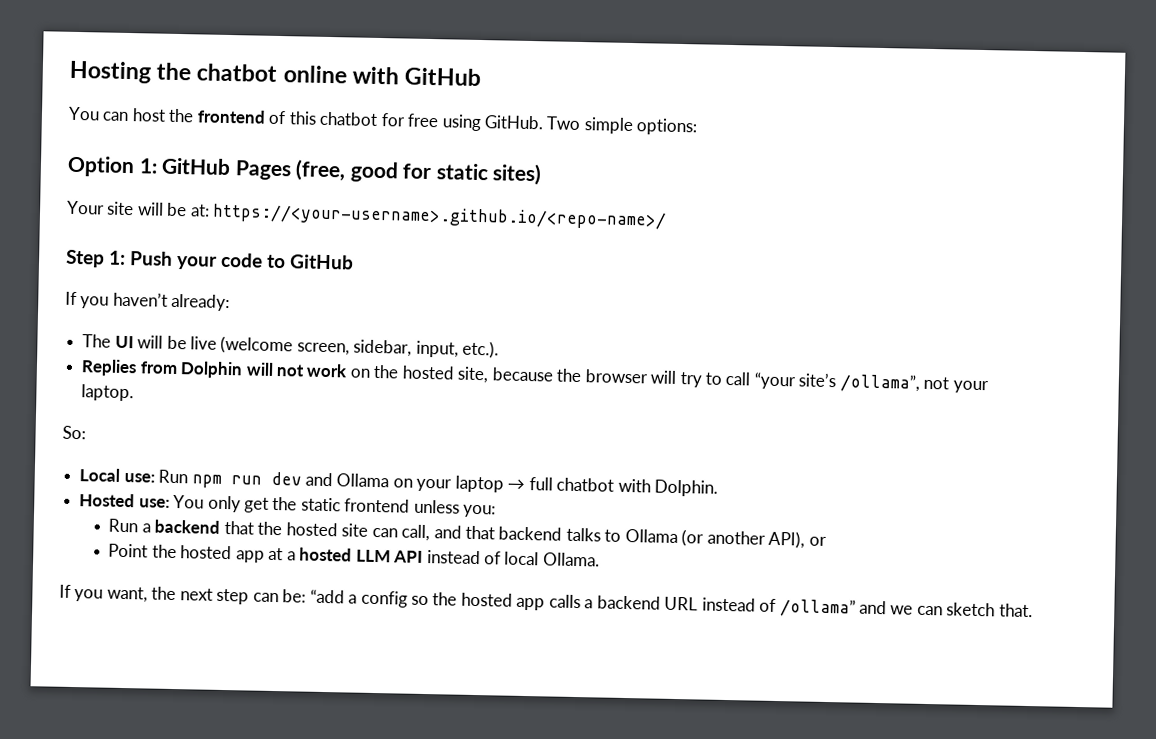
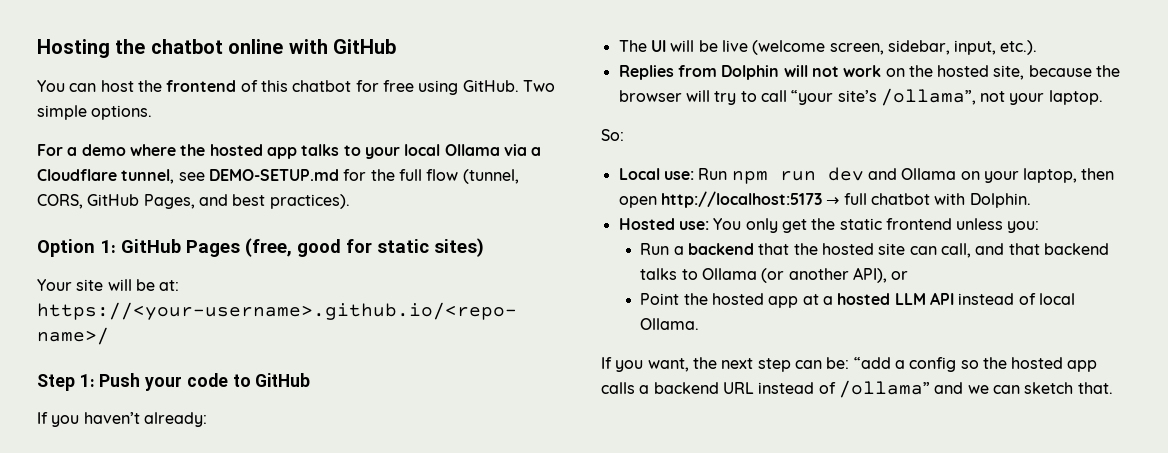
- Two simple options:
+ Two simple options.
+ For a demo where the hosted app talks to your local Ollama via a Cloudflare tunnel, see DEMO-SETUP.md for the full flow (tunnel, CORS, GitHub Pages, and best practices).
- Local use: Run npm run dev and Ollama on your laptop → full chatbot with Dolphin.
+ Local use: Run npm run dev and Ollama on your laptop, then open http://localhost:5173 → full chatbot with Dolphin.

